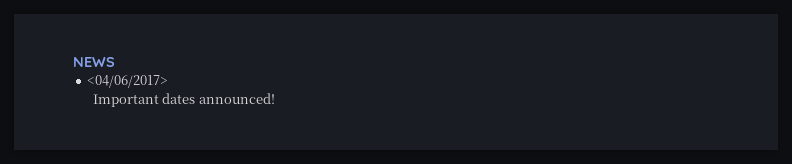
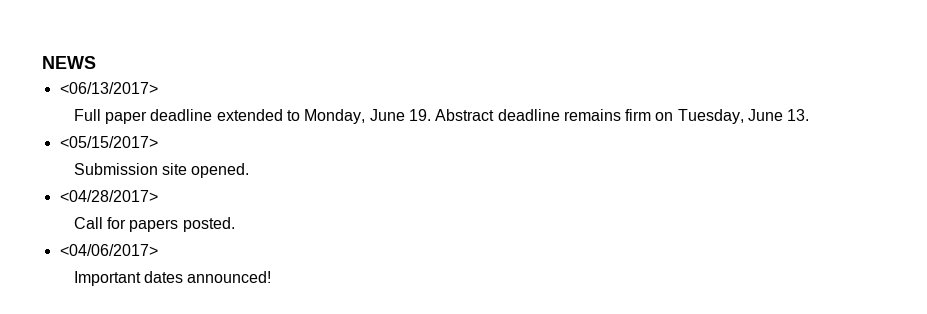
+ <06/13/2017>
+ Full paper deadline extended to Monday, June 19. Abstract deadline remains firm on Tuesday, June 13.
+ <05/15/2017>
+ Submission site opened.
+ <04/28/2017>
+ Call for papers posted.

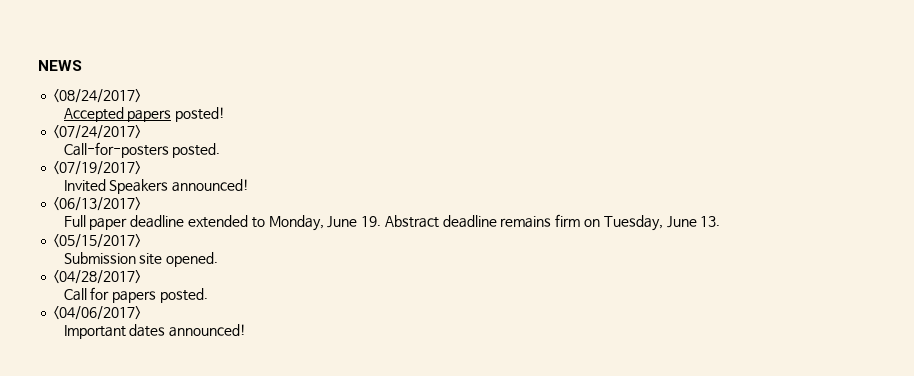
+ <08/24/2017>
+ Accepted papers posted!
+ <07/24/2017>
+ Call-for-posters posted.
+ <07/19/2017>
+ Invited Speakers announced!

